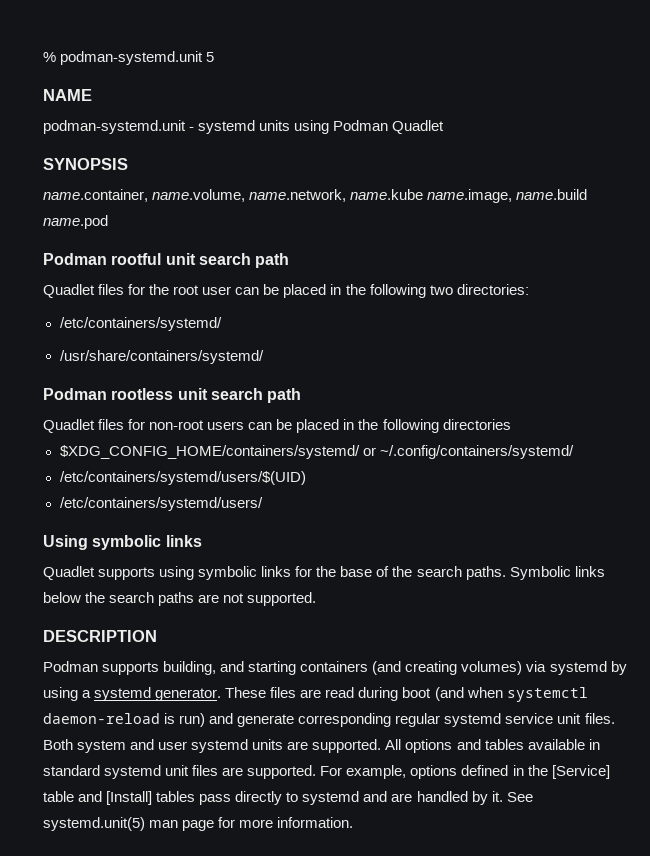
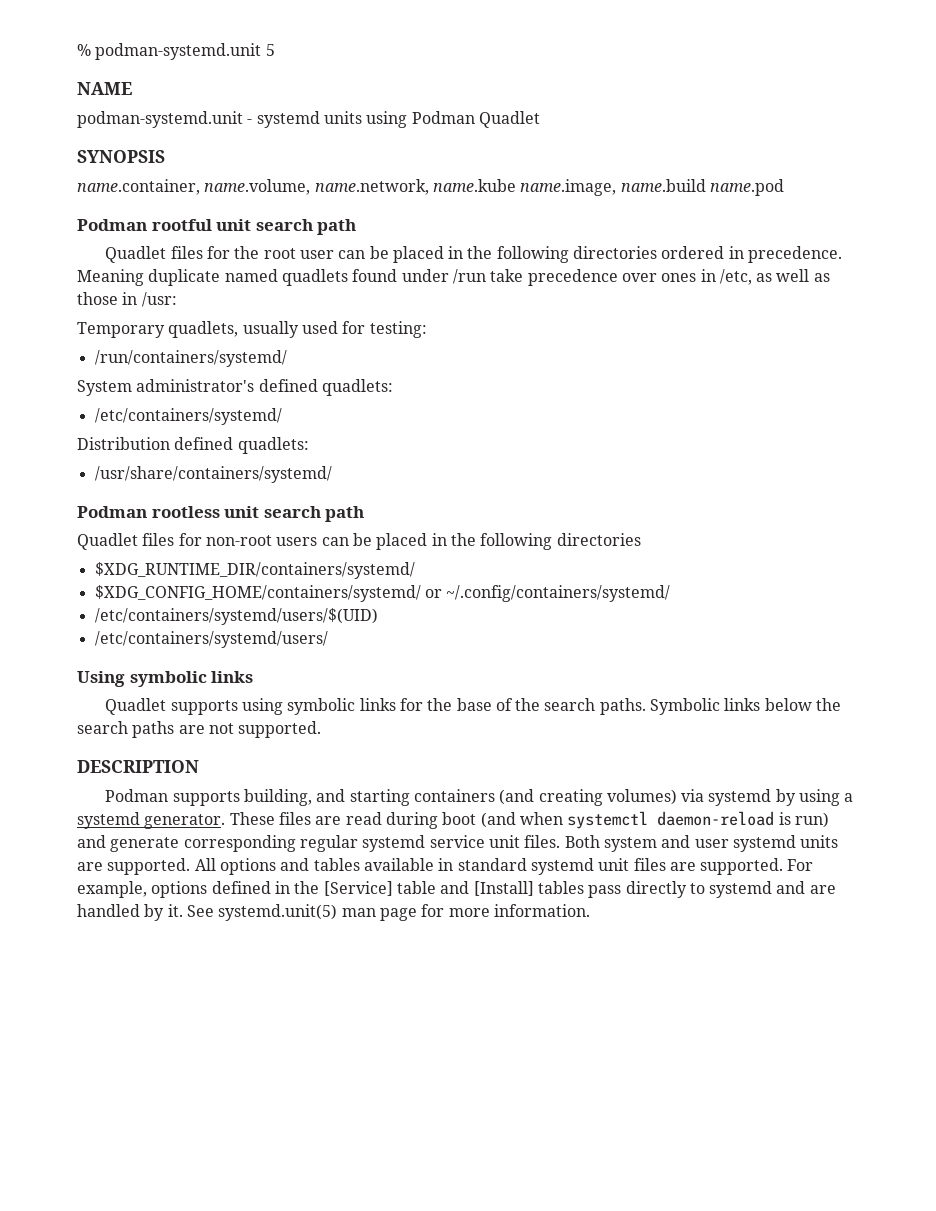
- Quadlet files for the root user can be placed in the following two directories:
+ Quadlet files for the root user can be placed in the following directories ordered in precedence. Meaning duplicate named quadlets found under /run take precedence over ones in /etc, as well as those in /usr:
+ Temporary quadlets, usually used for testing:
+ /run/containers/systemd/
+ System administrator's defined quadlets:
  /etc/containers/systemd/
+ Distribution defined quadlets:
+ $XDG_RUNTIME_DIR/containers/systemd/

